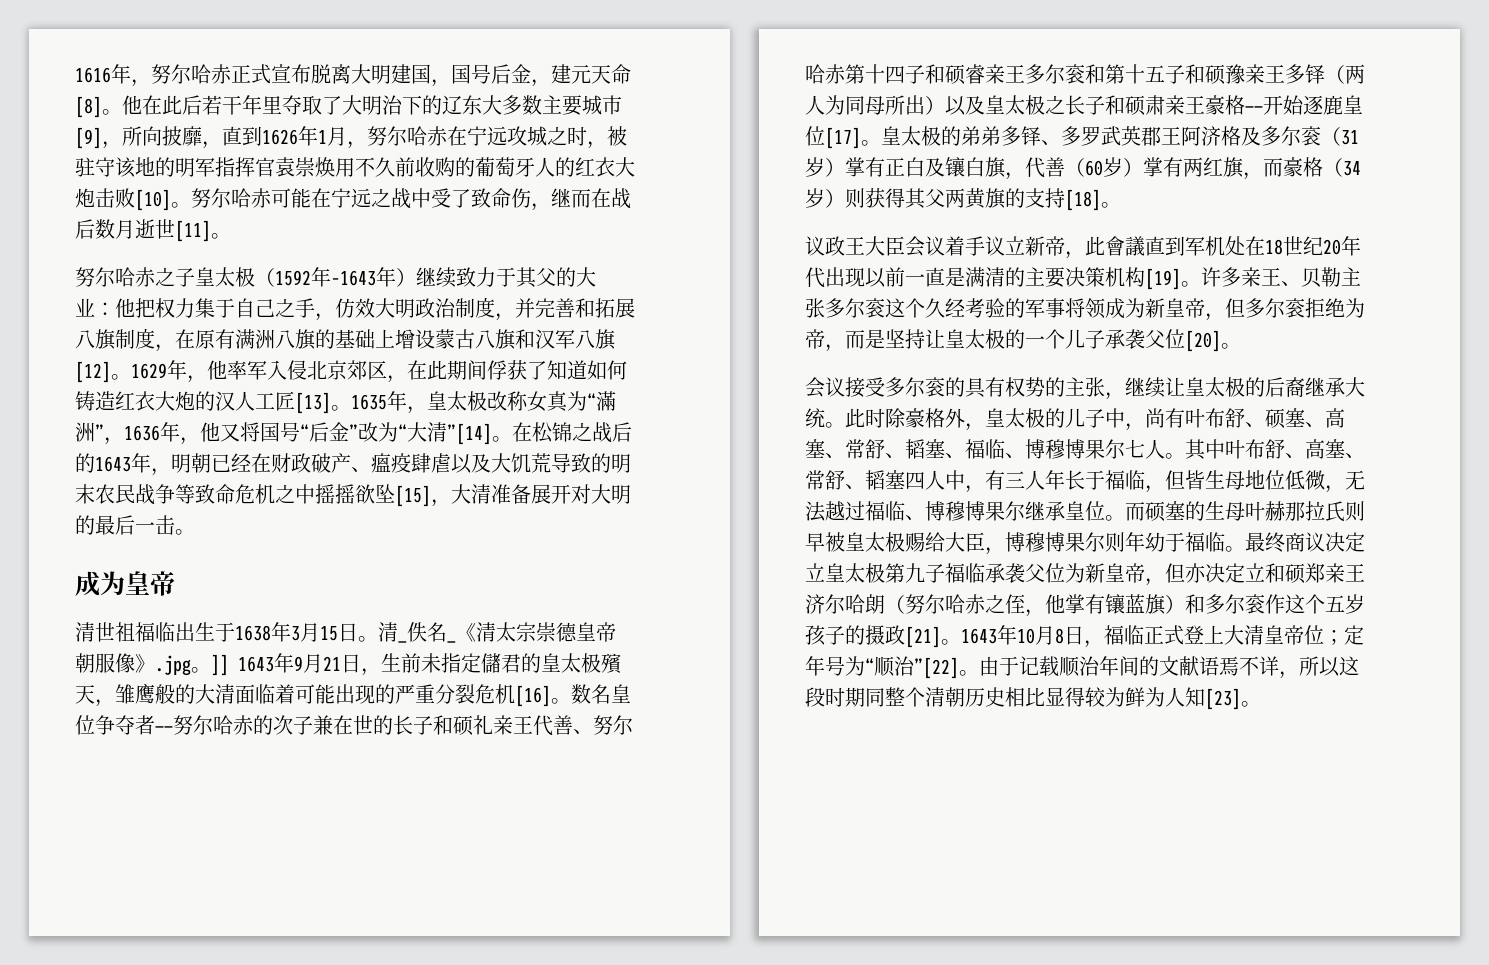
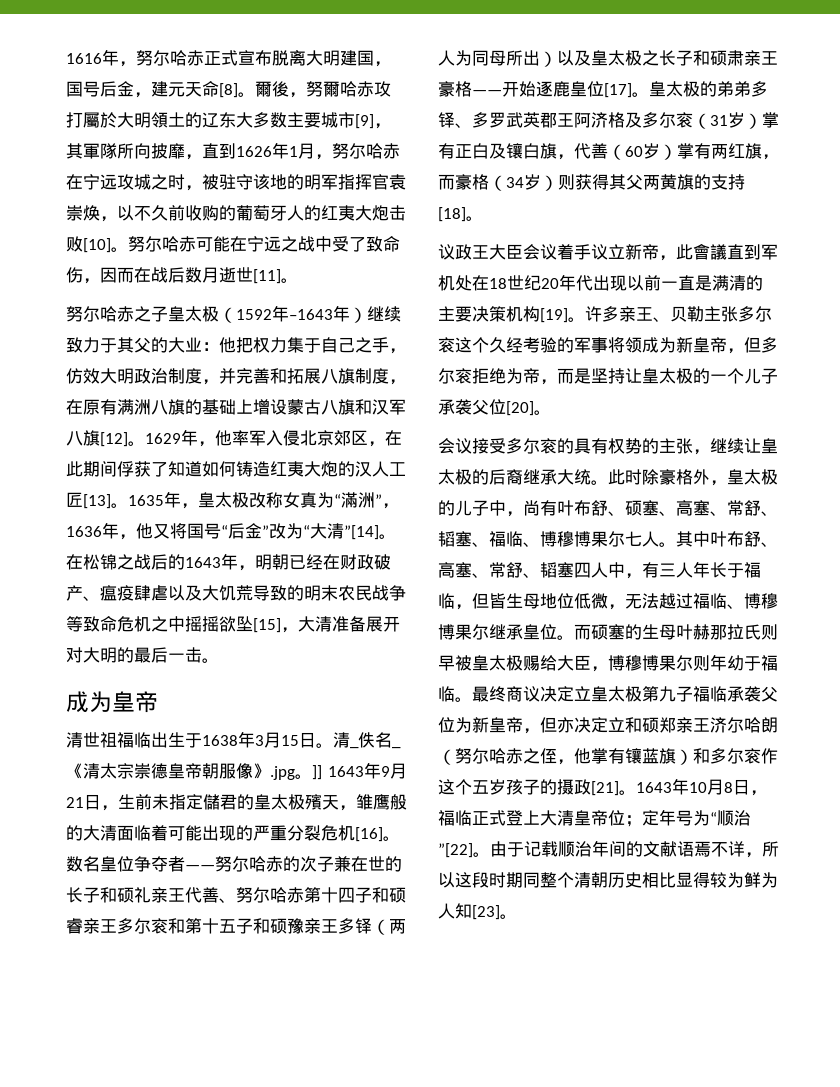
- 他在此后若干年里夺取了大明治下的辽东大多数主要城市[9]，所向披靡，直到1626年1月，努尔哈赤在宁远攻城之时，被驻守该地的明军指挥官袁崇焕用不久前收购的葡萄牙人的红衣大炮击败[10]。
+ 爾後，努爾哈赤攻打屬於大明領土的辽东大多数主要城市[9]，其軍隊所向披靡，直到1626年1月，努尔哈赤在宁远攻城之时，被驻守该地的明军指挥官袁崇焕，以不久前收购的葡萄牙人的红夷大炮击败[10]。
- 努尔哈赤可能在宁远之战中受了致命伤，继而在战后数月逝世[11]。
+ 努尔哈赤可能在宁远之战中受了致命伤，因而在战后数月逝世[11]。
- 1629年，他率军入侵北京郊区，在此期间俘获了知道如何铸造红衣大炮的汉人工匠[13]。
+ 1629年，他率军入侵北京郊区，在此期间俘获了知道如何铸造红夷大炮的汉人工匠[13]。

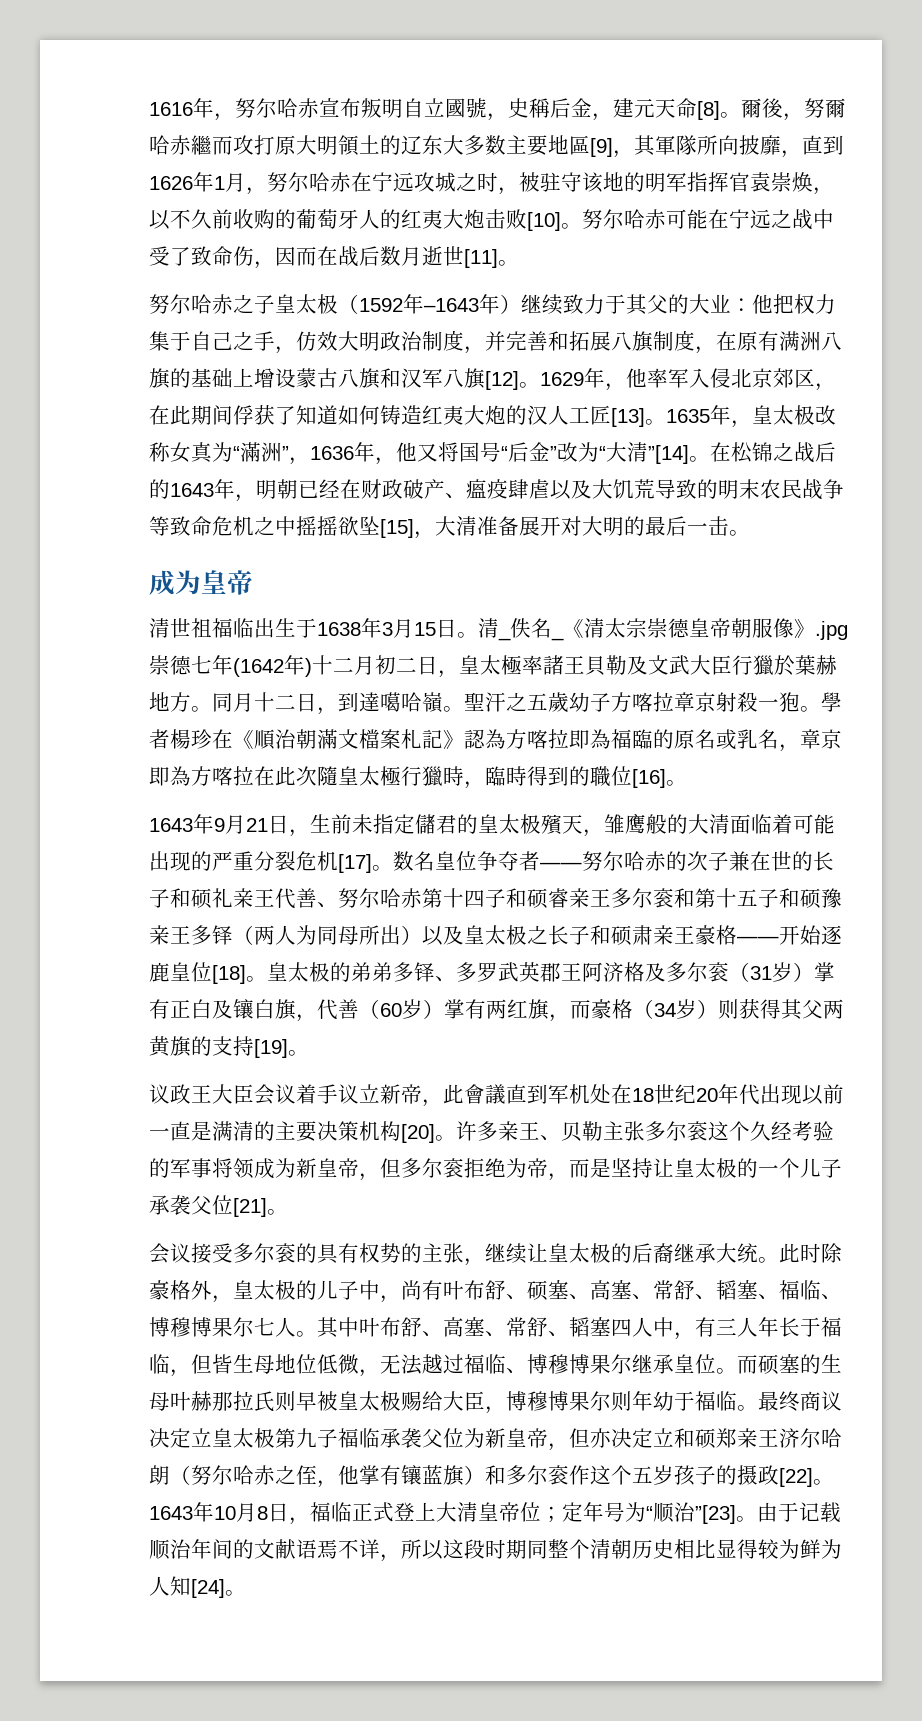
- 1616年，努尔哈赤正式宣布脱离大明建国，国号后金，建元天命[8]。
+ 1616年，努尔哈赤宣布叛明自立國號，史稱后金，建元天命[8]。
- 爾後，努爾哈赤攻打屬於大明領土的辽东大多数主要城市[9]，其軍隊所向披靡，直到1626年1月，努尔哈赤在宁远攻城之时，被驻守该地的明军指挥官袁崇焕，以不久前收购的葡萄牙人的红夷大炮击败[10]。
+ 爾後，努爾哈赤繼而攻打原大明領土的辽东大多数主要地區[9]，其軍隊所向披靡，直到1626年1月，努尔哈赤在宁远攻城之时，被驻守该地的明军指挥官袁崇焕，以不久前收购的葡萄牙人的红夷大炮击败[10]。
- 清_佚名_《清太宗崇德皇帝朝服像》.jpg。]] 1643年9月21日，生前未指定儲君的皇太极殯天，雏鹰般的大清面临着可能出现的严重分裂危机[16]。
+ 清_佚名_《清太宗崇德皇帝朝服像》.jpg崇德七年(1642年)十二月初二日，皇太極率諸王貝勒及文武大臣行獵於葉赫地方。同月十二日，到達噶哈嶺。聖汗之五歲幼子方喀拉章京射殺一狍。學者楊珍在《順治朝滿文檔案札記》認為方喀拉即為福臨的原名或乳名，章京即為方喀拉在此次隨皇太極行獵時，臨時得到的職位[16]。
+ 1643年9月21日，生前未指定儲君的皇太极殯天，雏鹰般的大清面临着可能出现的严重分裂危机[17]。
- 数名皇位争夺者——努尔哈赤的次子兼在世的长子和硕礼亲王代善、努尔哈赤第十四子和硕睿亲王多尔衮和第十五子和硕豫亲王多铎（两人为同母所出）以及皇太极之长子和硕肃亲王豪格——开始逐鹿皇位[17]。
+ 数名皇位争夺者——努尔哈赤的次子兼在世的长子和硕礼亲王代善、努尔哈赤第十四子和硕睿亲王多尔衮和第十五子和硕豫亲王多铎（两人为同母所出）以及皇太极之长子和硕肃亲王豪格——开始逐鹿皇位[18]。
- 皇太极的弟弟多铎、多罗武英郡王阿济格及多尔衮（31岁）掌有正白及镶白旗，代善（60岁）掌有两红旗，而豪格（34岁）则获得其父两黄旗的支持[18]。
+ 皇太极的弟弟多铎、多罗武英郡王阿济格及多尔衮（31岁）掌有正白及镶白旗，代善（60岁）掌有两红旗，而豪格（34岁）则获得其父两黄旗的支持[19]。
- 议政王大臣会议着手议立新帝，此會議直到军机处在18世纪20年代出现以前一直是满清的主要决策机构[19]。
+ 议政王大臣会议着手议立新帝，此會議直到军机处在18世纪20年代出现以前一直是满清的主要决策机构[20]。
- 许多亲王、贝勒主张多尔衮这个久经考验的军事将领成为新皇帝，但多尔衮拒绝为帝，而是坚持让皇太极的一个儿子承袭父位[20]。
+ 许多亲王、贝勒主张多尔衮这个久经考验的军事将领成为新皇帝，但多尔衮拒绝为帝，而是坚持让皇太极的一个儿子承袭父位[21]。
- 最终商议决定立皇太极第九子福临承袭父位为新皇帝，但亦决定立和硕郑亲王济尔哈朗（努尔哈赤之侄，他掌有镶蓝旗）和多尔衮作这个五岁孩子的摄政[21]。
+ 最终商议决定立皇太极第九子福临承袭父位为新皇帝，但亦决定立和硕郑亲王济尔哈朗（努尔哈赤之侄，他掌有镶蓝旗）和多尔衮作这个五岁孩子的摄政[22]。
- 1643年10月8日，福临正式登上大清皇帝位；定年号为“顺治”[22]。
+ 1643年10月8日，福临正式登上大清皇帝位；定年号为“顺治”[23]。
- 由于记载顺治年间的文献语焉不详，所以这段时期同整个清朝历史相比显得较为鲜为人知[23]。
+ 由于记载顺治年间的文献语焉不详，所以这段时期同整个清朝历史相比显得较为鲜为人知[24]。

